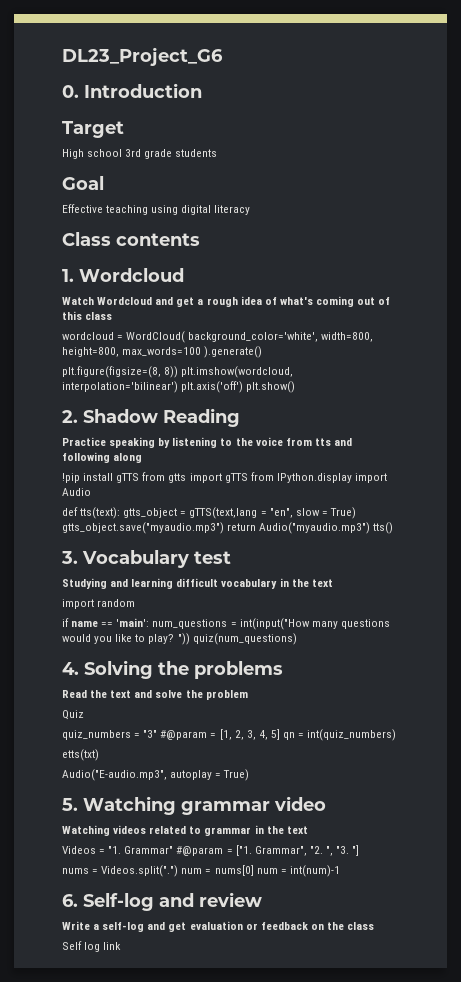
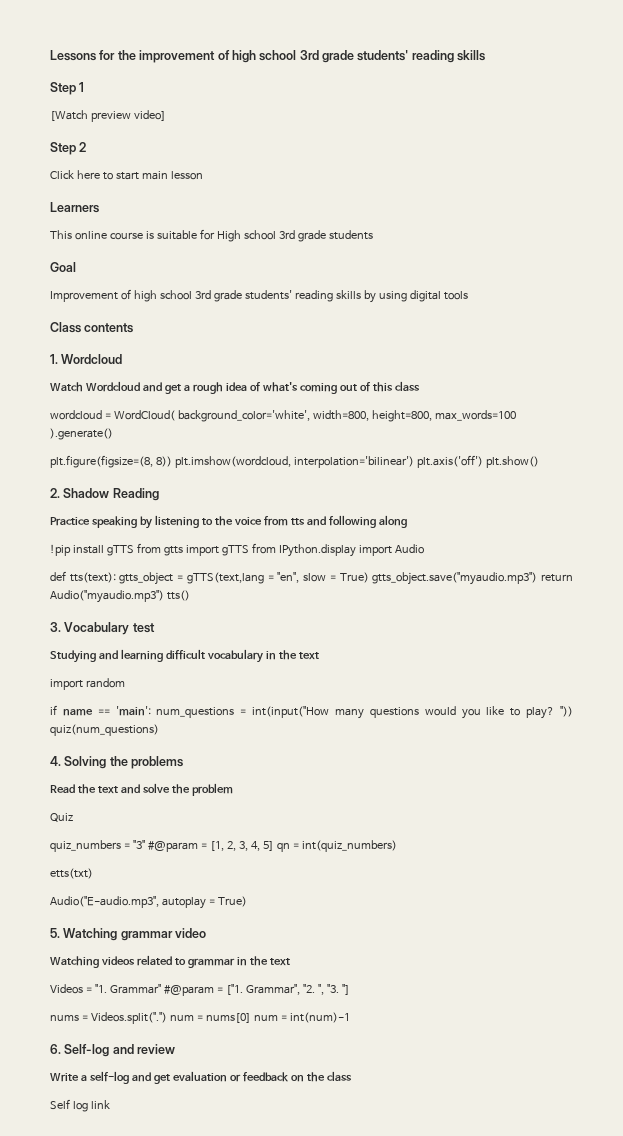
- DL23_Project_G6
- 0. Introduction
- Target
- High school 3rd grade students
+ Lessons for the improvement of high school 3rd grade students' reading skills
+ Step 1
+ [Watch preview video]
+ Step 2
+ Click here to start main lesson
+ Learners
+ This online course is suitable for High school 3rd grade students
- Effective teaching using digital literacy
+ Improvement of high school 3rd grade students' reading skills by using digital tools

